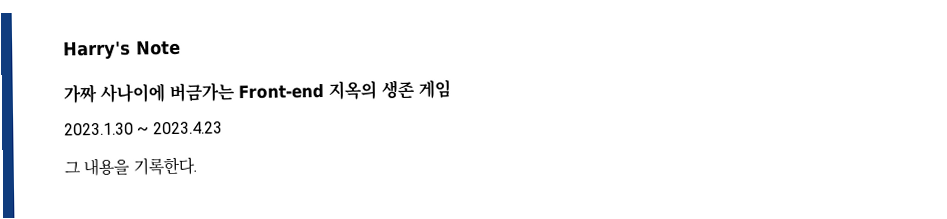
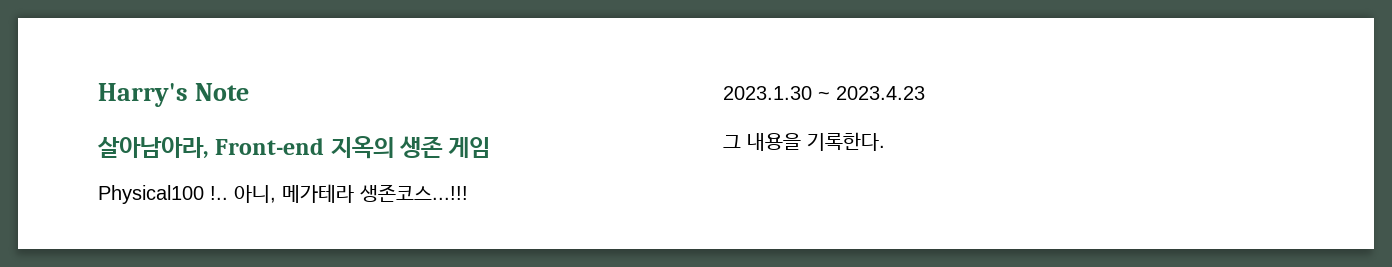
- 가짜 사나이에 버금가는 Front-end 지옥의 생존 게임
+ 살아남아라, Front-end 지옥의 생존 게임
+ Physical100 !.. 아니, 메가테라 생존코스...!!!

